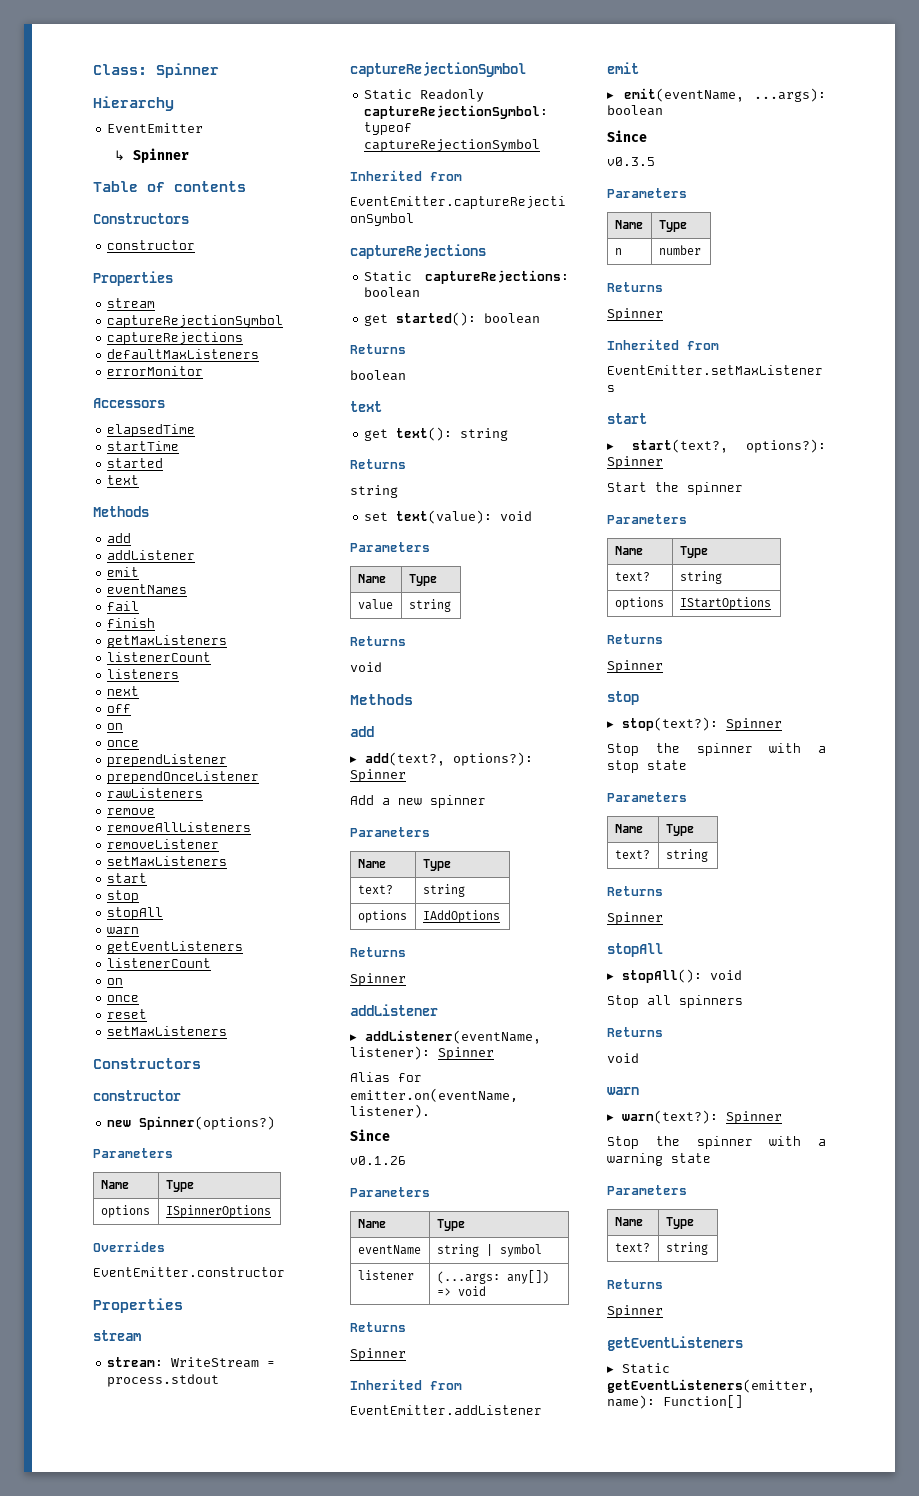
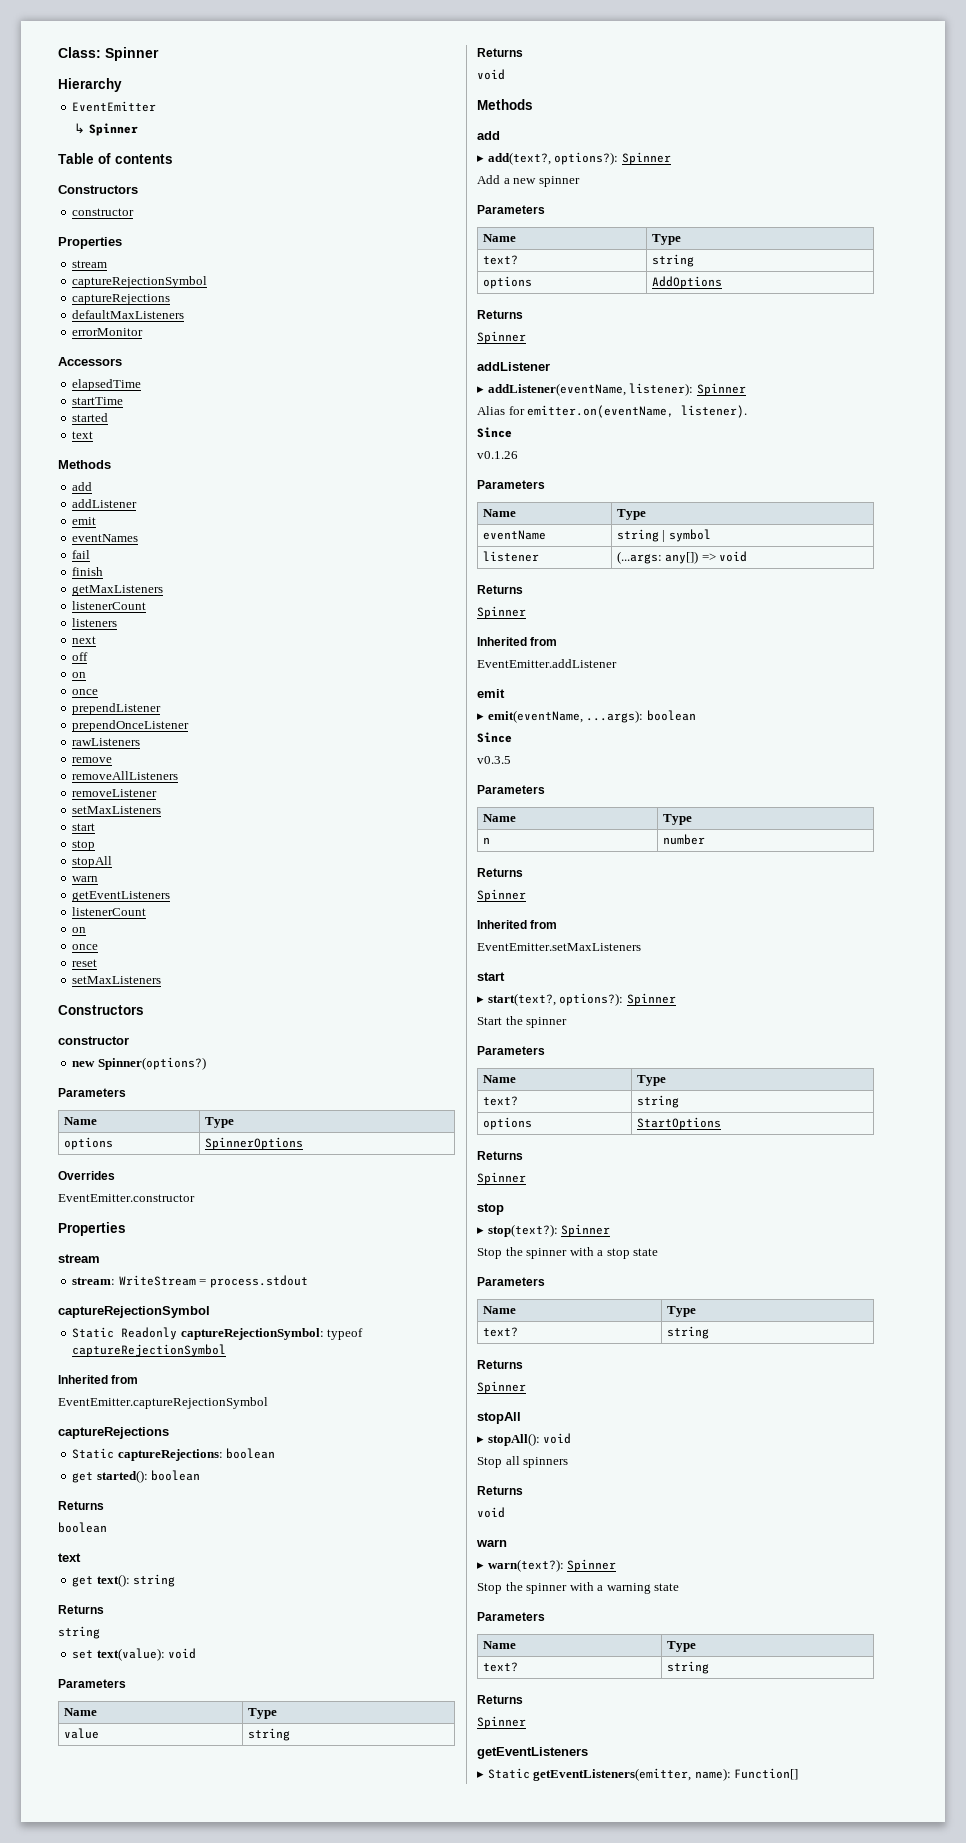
- options | ISpinnerOptions
+ options | SpinnerOptions
- options | IAddOptions
+ options | AddOptions
- options | IStartOptions
+ options | StartOptions

